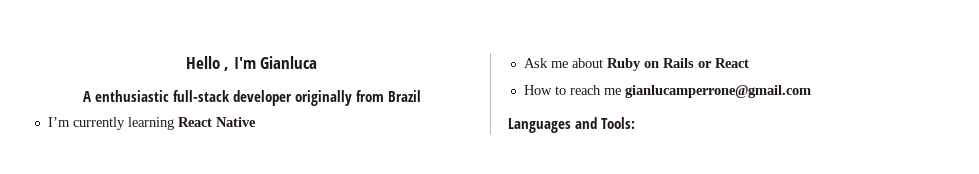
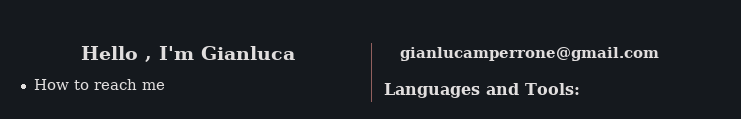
- A enthusiastic full-stack developer originally from Brazil
- I’m currently learning React Native
- Ask me about Ruby on Rails or React

